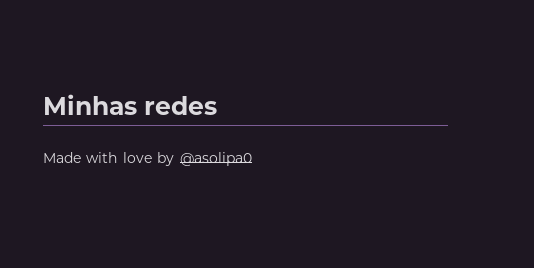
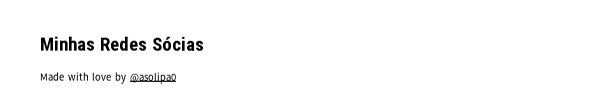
- Minhas redes
+ Minhas Redes Sócias

